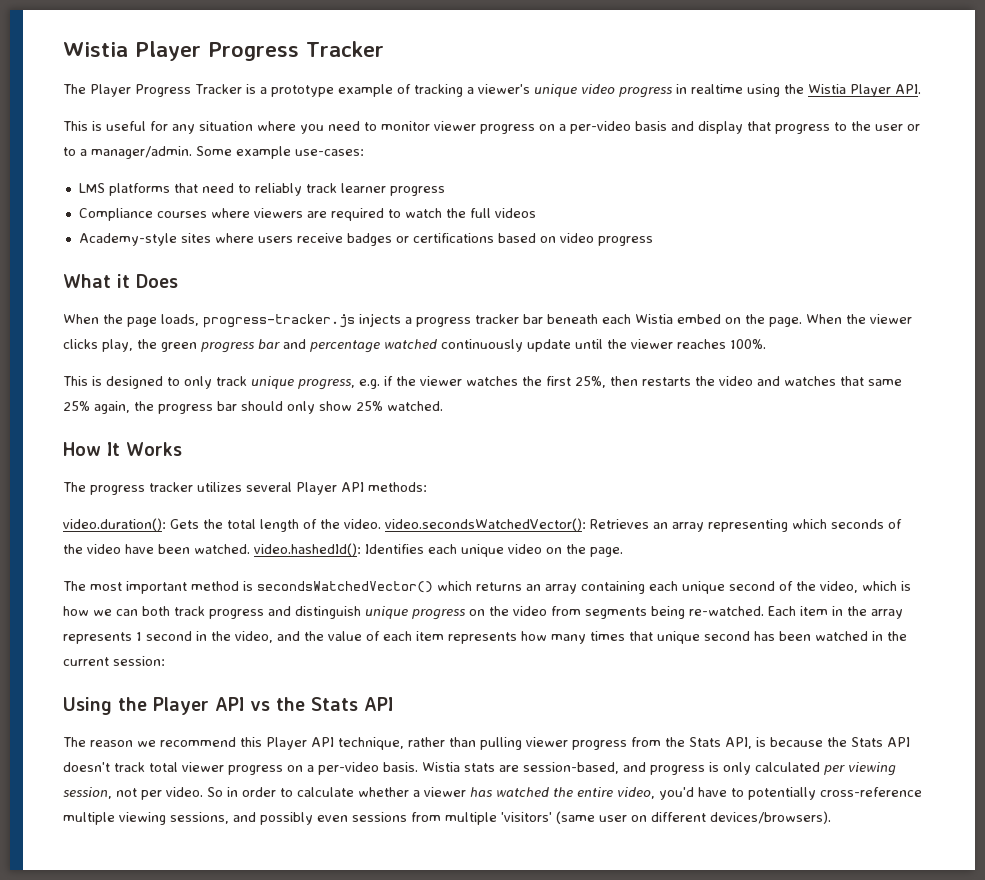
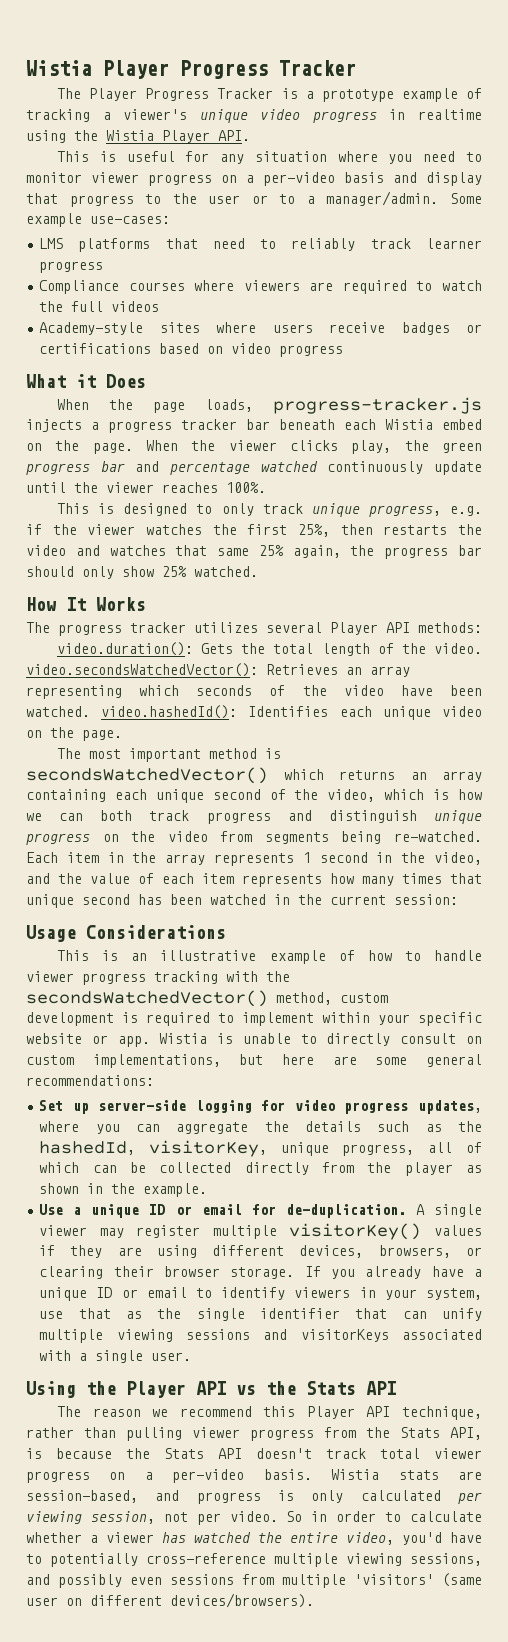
+ Usage Considerations
+ This is an illustrative example of how to handle viewer progress tracking with the secondsWatchedVector() method, custom development is required to implement within your specific website or app. Wistia is unable to directly consult on custom implementations, but here are some general recommendations:
+ Set up server-side logging for video progress updates, where you can aggregate the details such as the hashedId, visitorKey, unique progress, all of which can be collected directly from the player as shown in the example.
+ Use a unique ID or email for de-duplication. A single viewer may register multiple visitorKey() values if they are using different devices, browsers, or clearing their browser storage. If you already have a unique ID or email to identify viewers in your system, use that as the single identifier that can unify multiple viewing sessions and visitorKeys associated with a single user.

